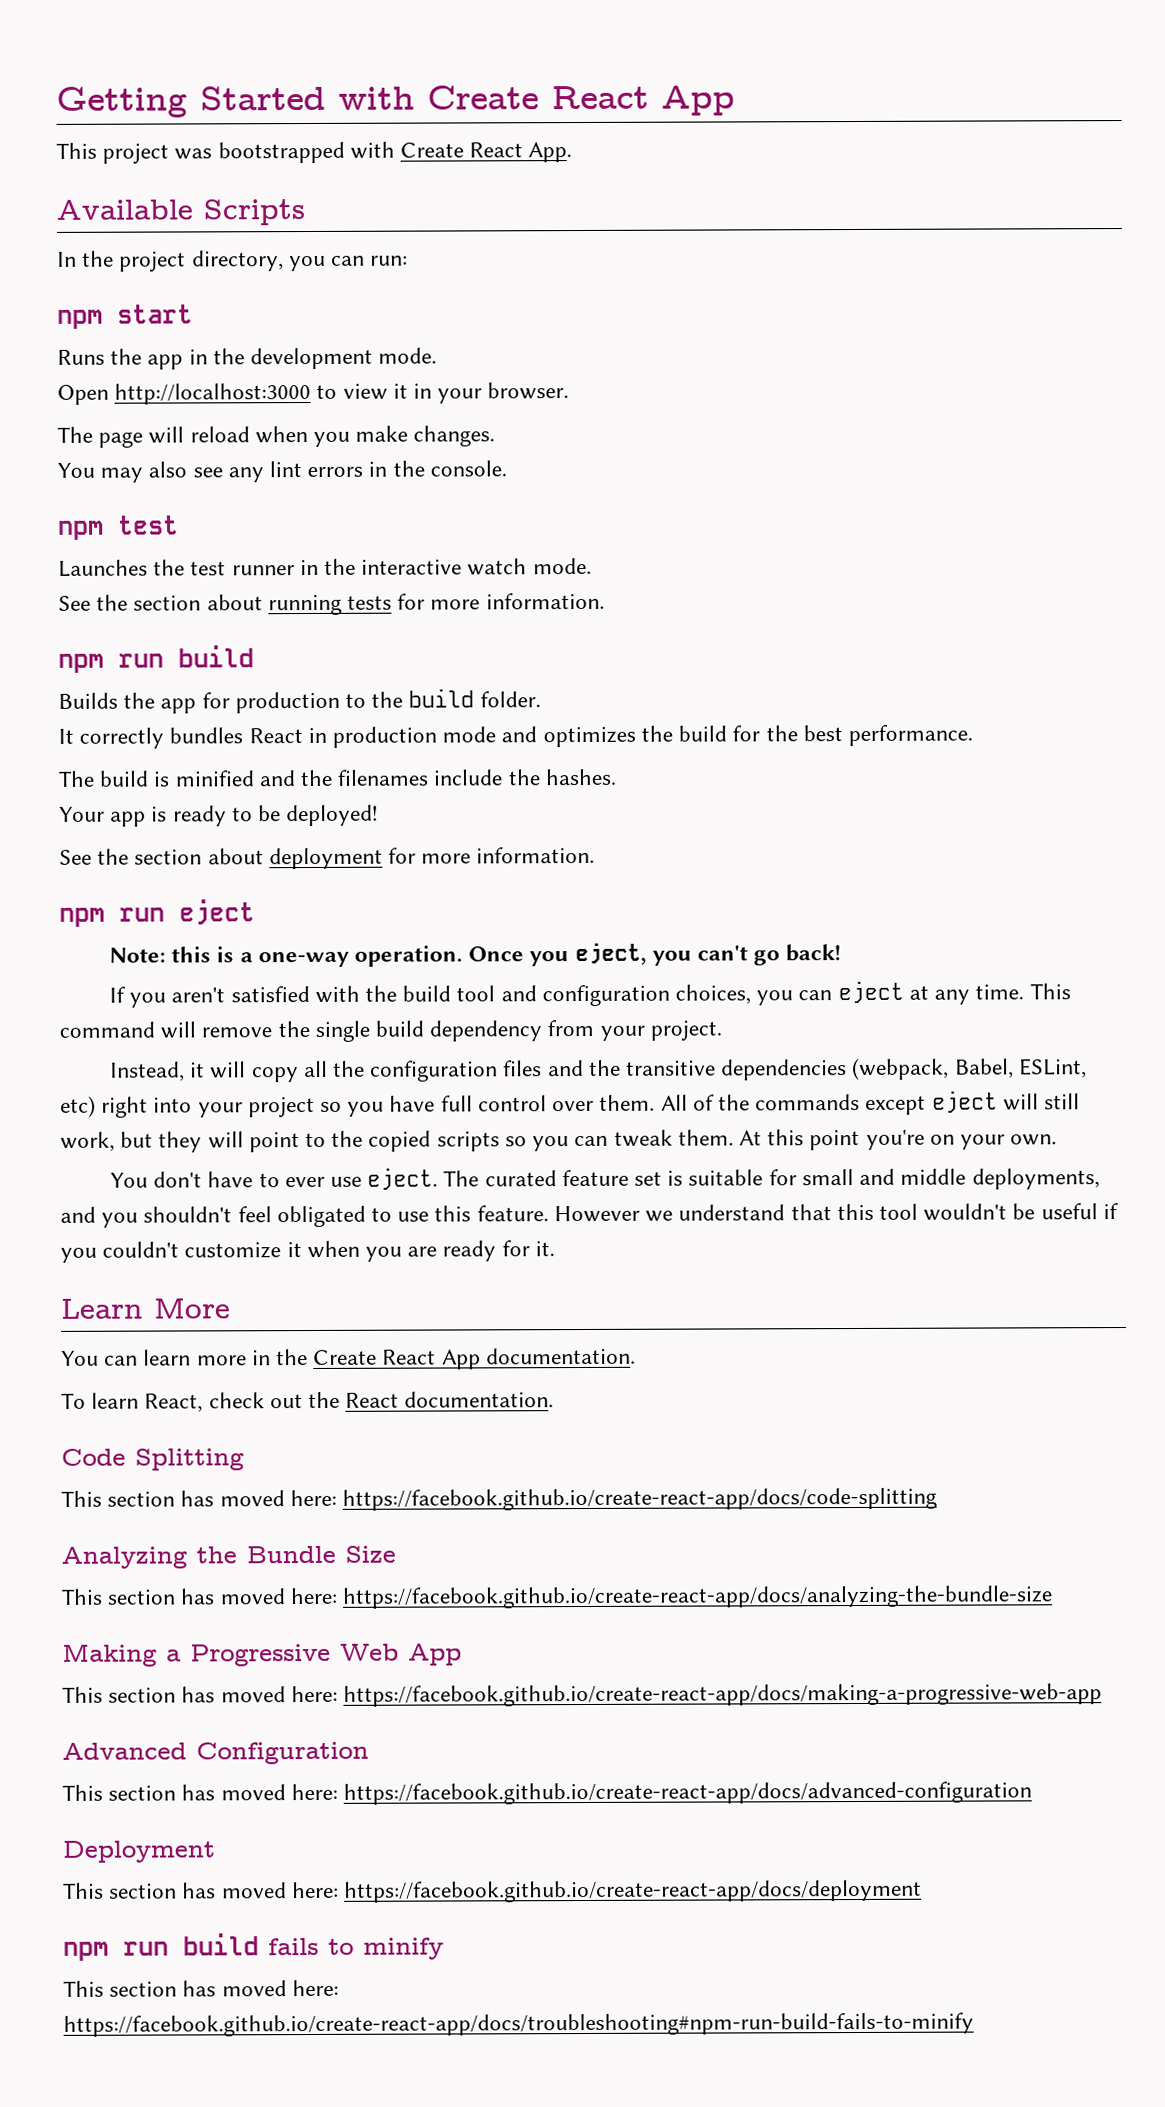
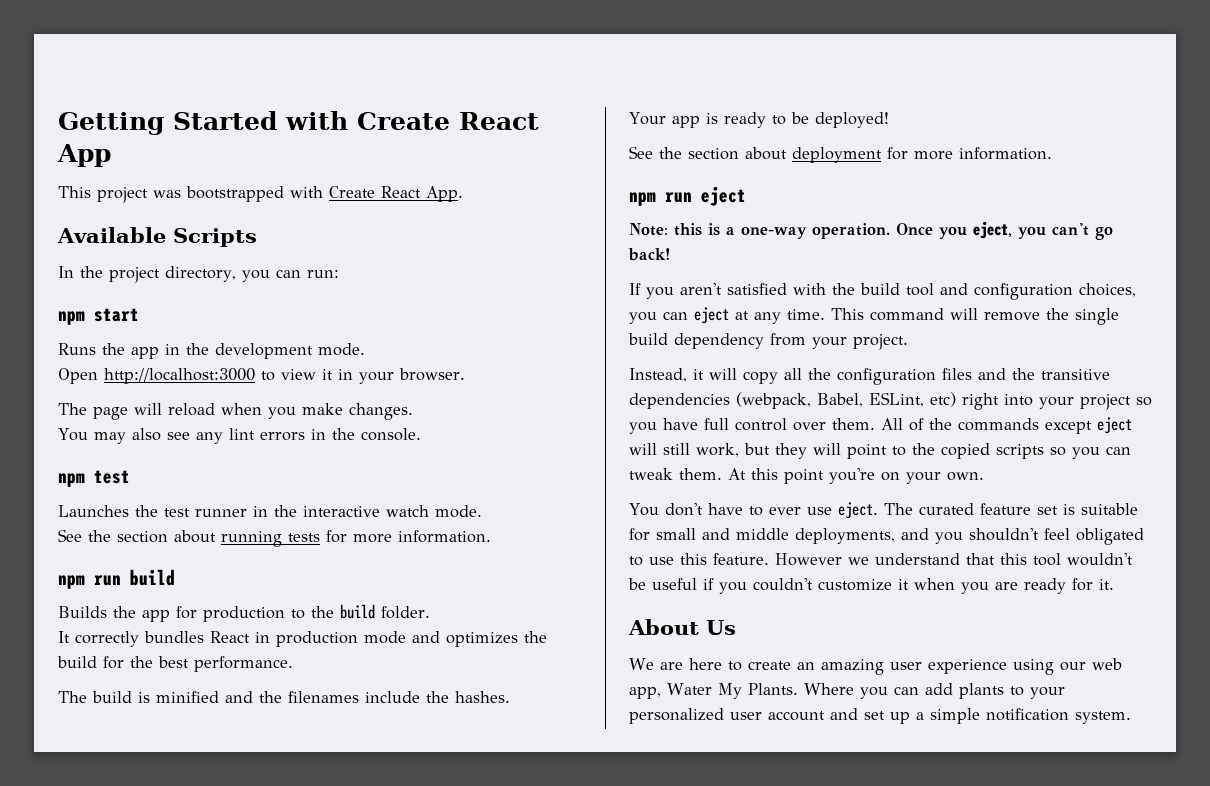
- Learn More
- You can learn more in the Create React App documentation.
- To learn React, check out the React documentation.
- Code Splitting
- This section has moved here: https://facebook.github.io/create-react-app/docs/code-splitting
- Analyzing the Bundle Size
- This section has moved here: https://facebook.github.io/create-react-app/docs/analyzing-the-bundle-size
- Making a Progressive Web App
- This section has moved here: https://facebook.github.io/create-react-app/docs/making-a-progressive-web-app
- Advanced Configuration
- This section has moved here: https://facebook.github.io/create-react-app/docs/advanced-configuration
- Deployment
- This section has moved here: https://facebook.github.io/create-react-app/docs/deployment
- npm run build fails to minify
- This section has moved here: https://facebook.github.io/create-react-app/docs/troubleshooting#npm-run-build-fails-to-minify
+ About Us
+ We are here to create an amazing user experience using our web app, Water My Plants. Where you can add plants to your personalized user account and set up a simple notification system.

